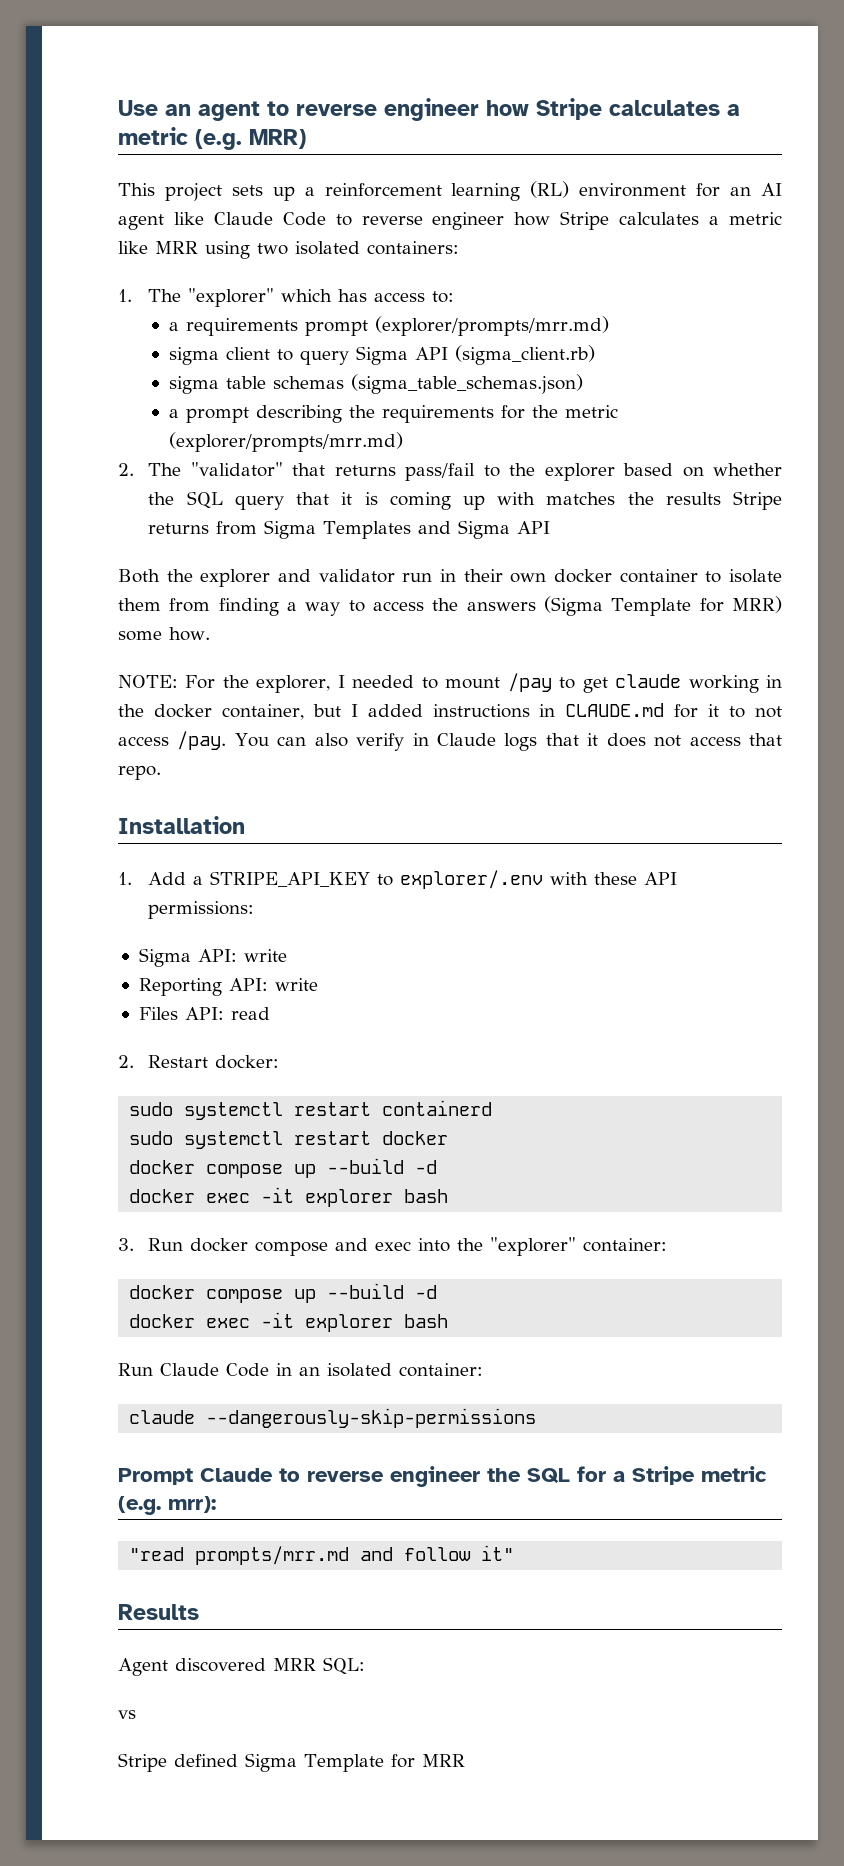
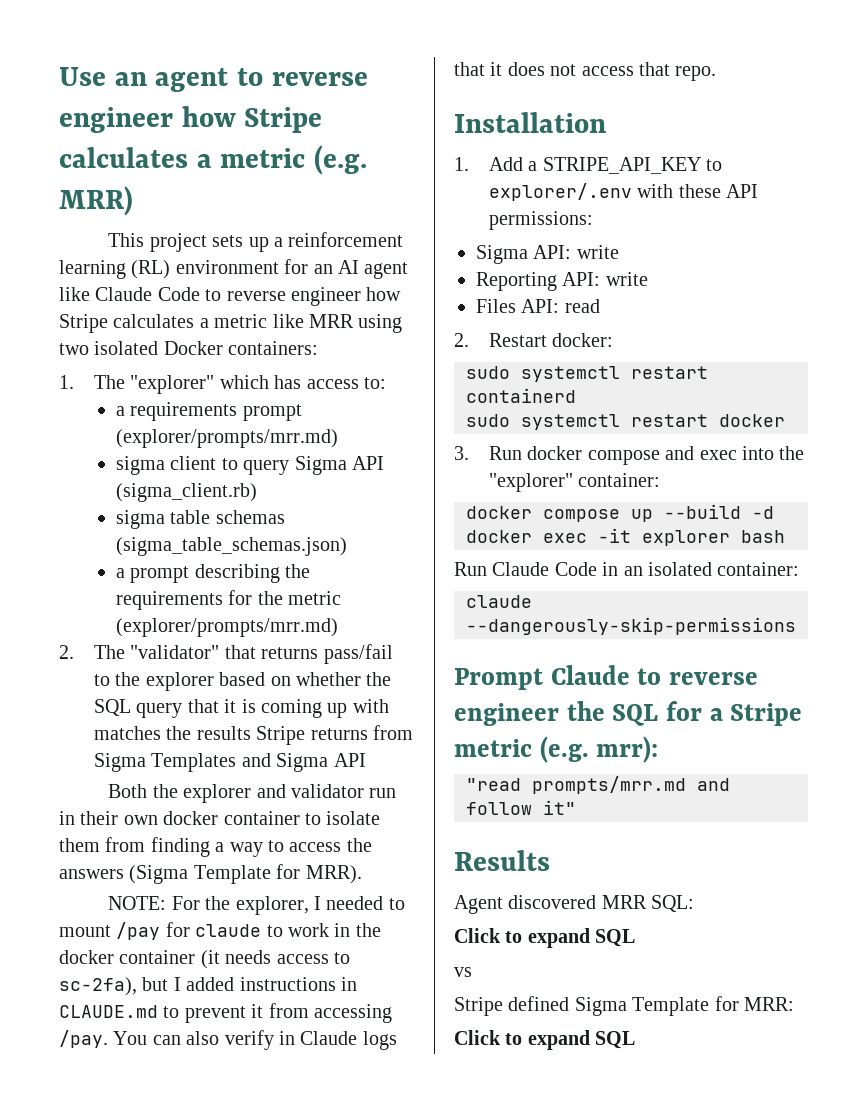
- This project sets up a reinforcement learning (RL) environment for an AI agent like Claude Code to reverse engineer how Stripe calculates a metric like MRR using two isolated containers:
+ This project sets up a reinforcement learning (RL) environment for an AI agent like Claude Code to reverse engineer how Stripe calculates a metric like MRR using two isolated Docker containers:
- Both the explorer and validator run in their own docker container to isolate them from finding a way to access the answers (Sigma Template for MRR) some how.
+ Both the explorer and validator run in their own docker container to isolate them from finding a way to access the answers (Sigma Template for MRR).
- NOTE: For the explorer, I needed to mount /pay to get claude working in the docker container, but I added instructions in CLAUDE.md for it to not access /pay.
+ NOTE: For the explorer, I needed to mount /pay for claude to work in the docker container (it needs access to sc-2fa), but I added instructions in CLAUDE.md to prevent it from accessing /pay.
  sudo systemctl restart docker
- docker compose up --build -d
- docker exec -it explorer bash
  Agent discovered MRR SQL:
+ Click to expand SQL
- Stripe defined Sigma Template for MRR
+ Stripe defined Sigma Template for MRR:
+ Click to expand SQL

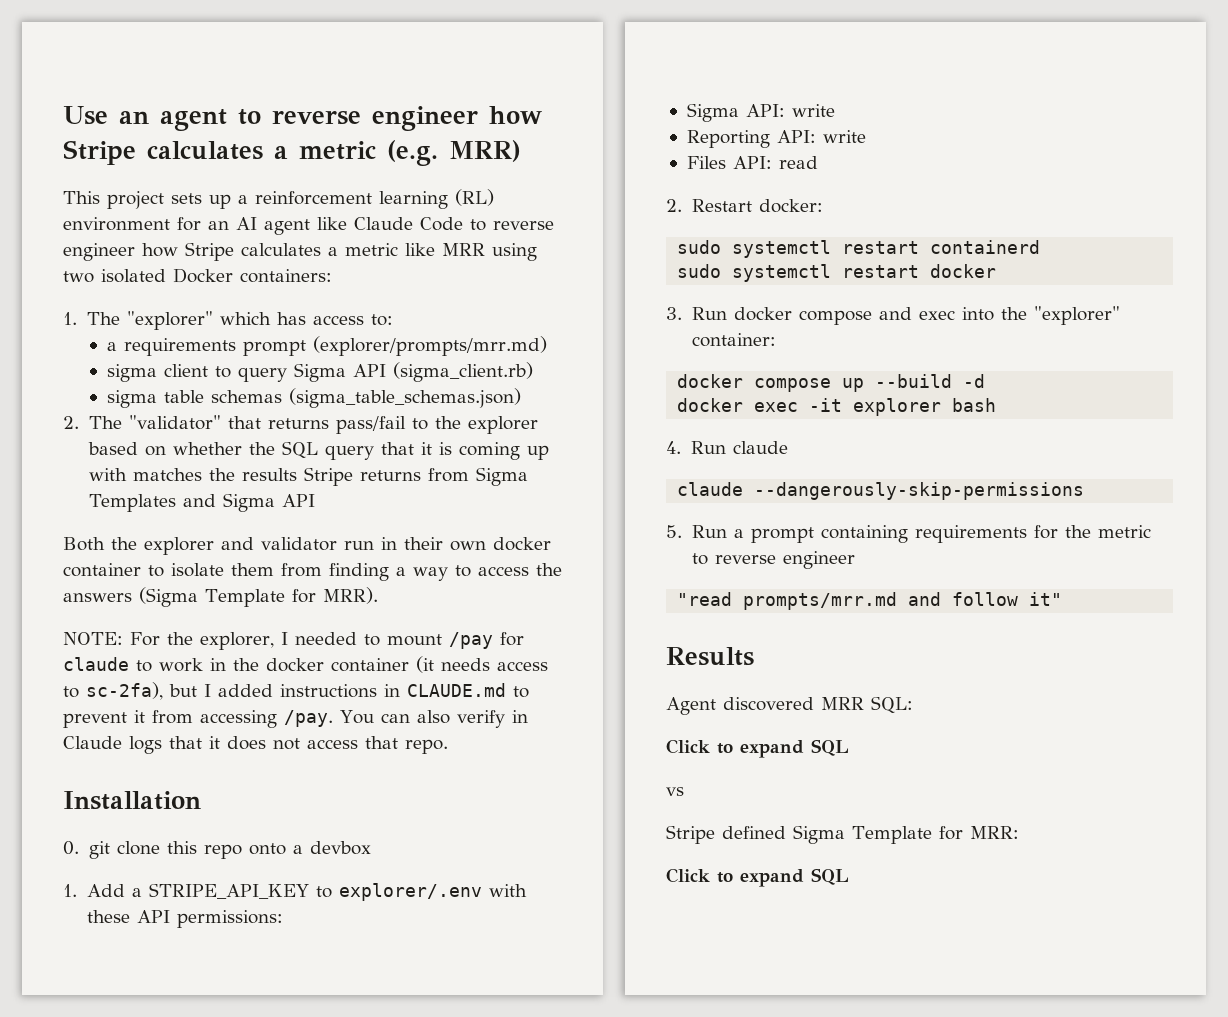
- a prompt describing the requirements for the metric (explorer/prompts/mrr.md)
+ 0. git clone this repo onto a devbox
- Run Claude Code in an isolated container:
+ 4. Run claude
  claude --dangerously-skip-permissions
- Prompt Claude to reverse engineer the SQL for a Stripe metric (e.g. mrr):
+ 5. Run a prompt containing requirements for the metric to reverse engineer

